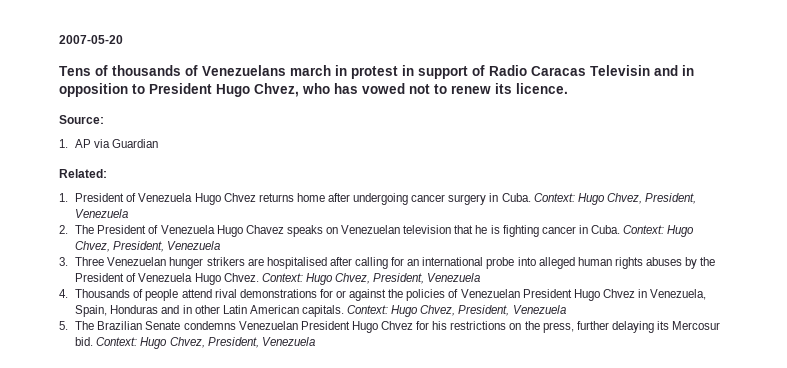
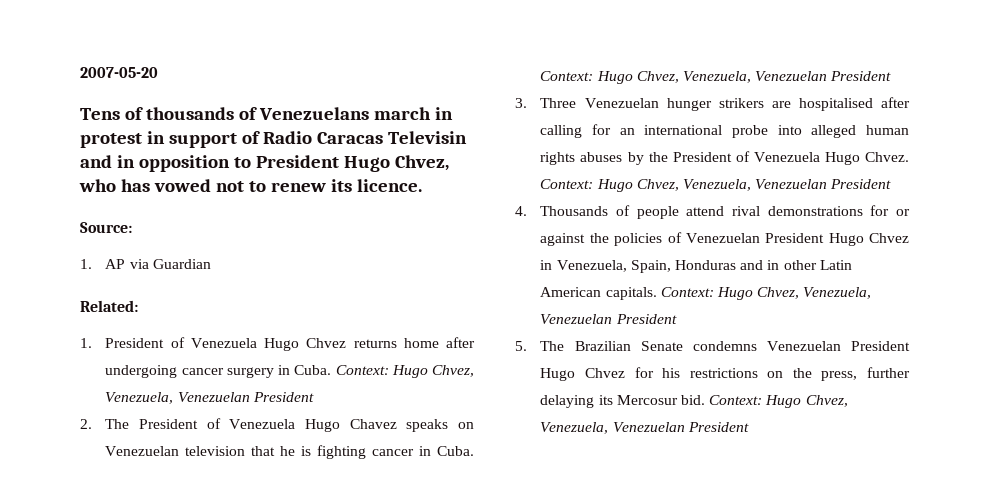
- 1. President of Venezuela Hugo Chvez returns home after undergoing cancer surgery in Cuba. Context: Hugo Chvez, President, Venezuela
+ 1. President of Venezuela Hugo Chvez returns home after undergoing cancer surgery in Cuba. Context: Hugo Chvez, Venezuela, Venezuelan President
- 2. The President of Venezuela Hugo Chavez speaks on Venezuelan television that he is fighting cancer in Cuba. Context: Hugo Chvez, President, Venezuela
+ 2. The President of Venezuela Hugo Chavez speaks on Venezuelan television that he is fighting cancer in Cuba. Context: Hugo Chvez, Venezuela, Venezuelan President
- 3. Three Venezuelan hunger strikers are hospitalised after calling for an international probe into alleged human rights abuses by the President of Venezuela Hugo Chvez. Context: Hugo Chvez, President, Venezuela
+ 3. Three Venezuelan hunger strikers are hospitalised after calling for an international probe into alleged human rights abuses by the President of Venezuela Hugo Chvez. Context: Hugo Chvez, Venezuela, Venezuelan President
- 4. Thousands of people attend rival demonstrations for or against the policies of Venezuelan President Hugo Chvez in Venezuela, Spain, Honduras and in other Latin American capitals. Context: Hugo Chvez, President, Venezuela
+ 4. Thousands of people attend rival demonstrations for or against the policies of Venezuelan President Hugo Chvez in Venezuela, Spain, Honduras and in other Latin American capitals. Context: Hugo Chvez, Venezuela, Venezuelan President
- 5. The Brazilian Senate condemns Venezuelan President Hugo Chvez for his restrictions on the press, further delaying its Mercosur bid. Context: Hugo Chvez, President, Venezuela
+ 5. The Brazilian Senate condemns Venezuelan President Hugo Chvez for his restrictions on the press, further delaying its Mercosur bid. Context: Hugo Chvez, Venezuela, Venezuelan President

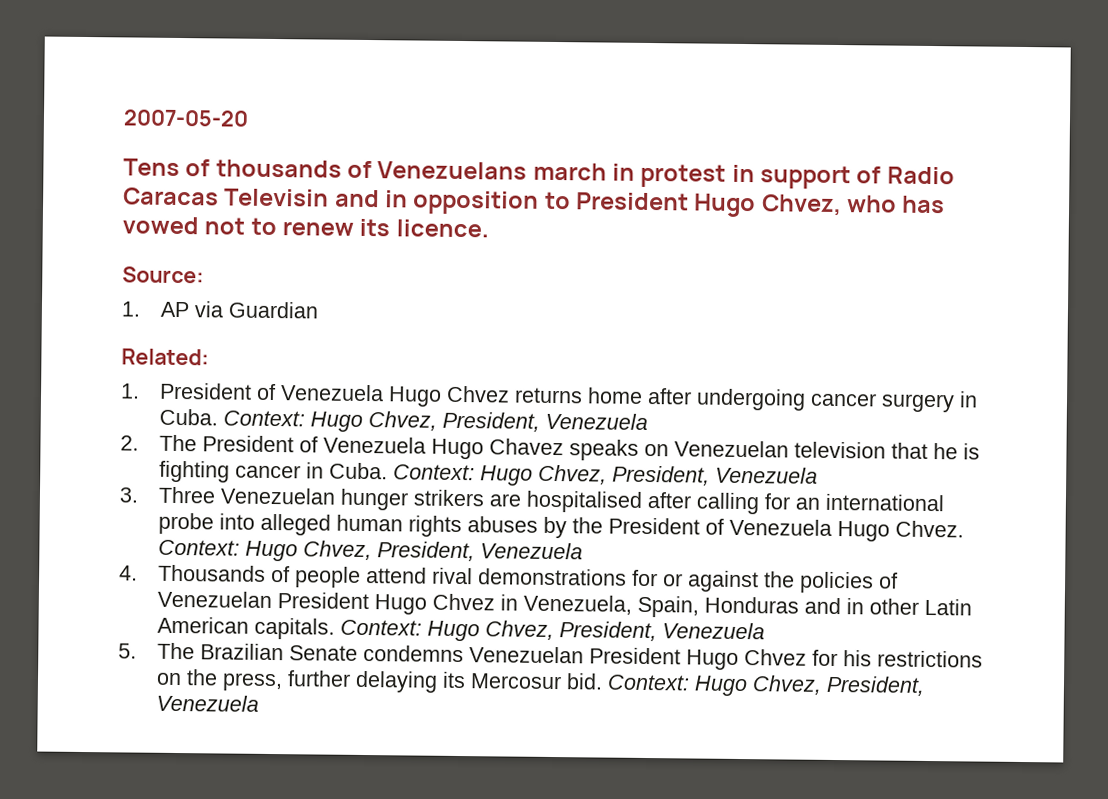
- 1. President of Venezuela Hugo Chvez returns home after undergoing cancer surgery in Cuba. Context: Hugo Chvez, Venezuela, Venezuelan President
+ 1. President of Venezuela Hugo Chvez returns home after undergoing cancer surgery in Cuba. Context: Hugo Chvez, President, Venezuela
- 2. The President of Venezuela Hugo Chavez speaks on Venezuelan television that he is fighting cancer in Cuba. Context: Hugo Chvez, Venezuela, Venezuelan President
+ 2. The President of Venezuela Hugo Chavez speaks on Venezuelan television that he is fighting cancer in Cuba. Context: Hugo Chvez, President, Venezuela
- 3. Three Venezuelan hunger strikers are hospitalised after calling for an international probe into alleged human rights abuses by the President of Venezuela Hugo Chvez. Context: Hugo Chvez, Venezuela, Venezuelan President
+ 3. Three Venezuelan hunger strikers are hospitalised after calling for an international probe into alleged human rights abuses by the President of Venezuela Hugo Chvez. Context: Hugo Chvez, President, Venezuela
- 4. Thousands of people attend rival demonstrations for or against the policies of Venezuelan President Hugo Chvez in Venezuela, Spain, Honduras and in other Latin American capitals. Context: Hugo Chvez, Venezuela, Venezuelan President
+ 4. Thousands of people attend rival demonstrations for or against the policies of Venezuelan President Hugo Chvez in Venezuela, Spain, Honduras and in other Latin American capitals. Context: Hugo Chvez, President, Venezuela
- 5. The Brazilian Senate condemns Venezuelan President Hugo Chvez for his restrictions on the press, further delaying its Mercosur bid. Context: Hugo Chvez, Venezuela, Venezuelan President
+ 5. The Brazilian Senate condemns Venezuelan President Hugo Chvez for his restrictions on the press, further delaying its Mercosur bid. Context: Hugo Chvez, President, Venezuela

